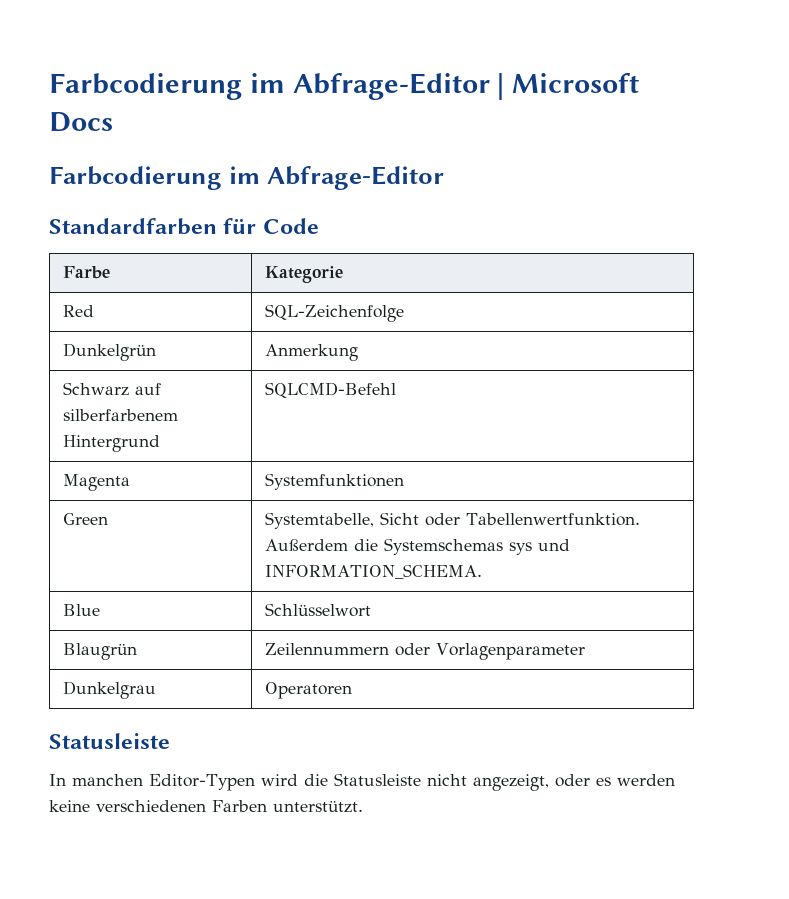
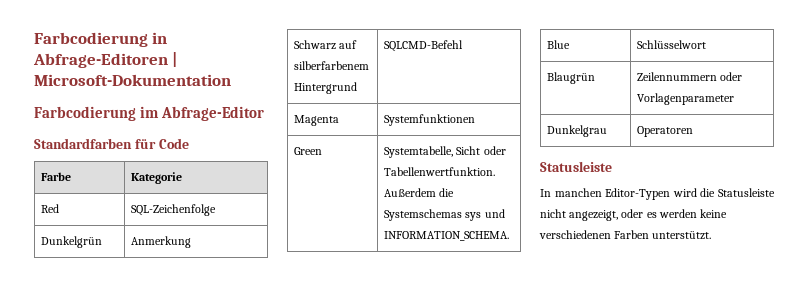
- Farbcodierung im Abfrage-Editor | Microsoft Docs
+ Farbcodierung in Abfrage-Editoren | Microsoft-Dokumentation

